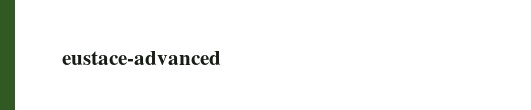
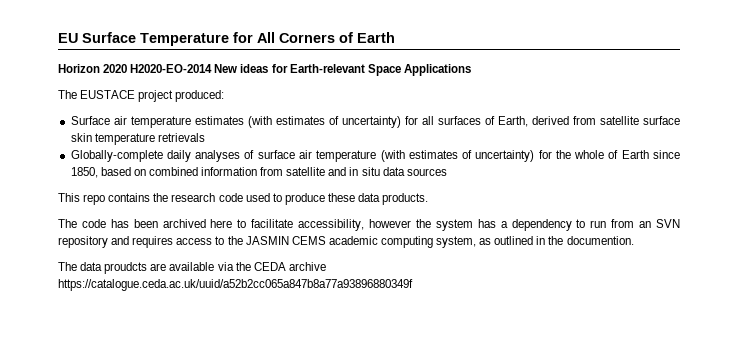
- eustace-advanced
+ EU Surface Temperature for All Corners of Earth
+ Horizon 2020 H2020-EO-2014 New ideas for Earth-relevant Space Applications
+ The EUSTACE project produced:
+ Surface air temperature estimates (with estimates of uncertainty) for all surfaces of Earth, derived from satellite surface skin temperature retrievals
+ Globally-complete daily analyses of surface air temperature (with estimates of uncertainty) for the whole of Earth since 1850, based on combined information from satellite and in situ data sources
+ This repo contains the research code used to produce these data products.
+ The code has been archived here to facilitate accessibility, however the system has a dependency to run from an SVN repository and requires access to the JASMIN CEMS academic computing system, as outlined in the documention.
+ The data proudcts are available via the CEDA archive https://catalogue.ceda.ac.uk/uuid/a52b2cc065a847b8a77a93896880349f

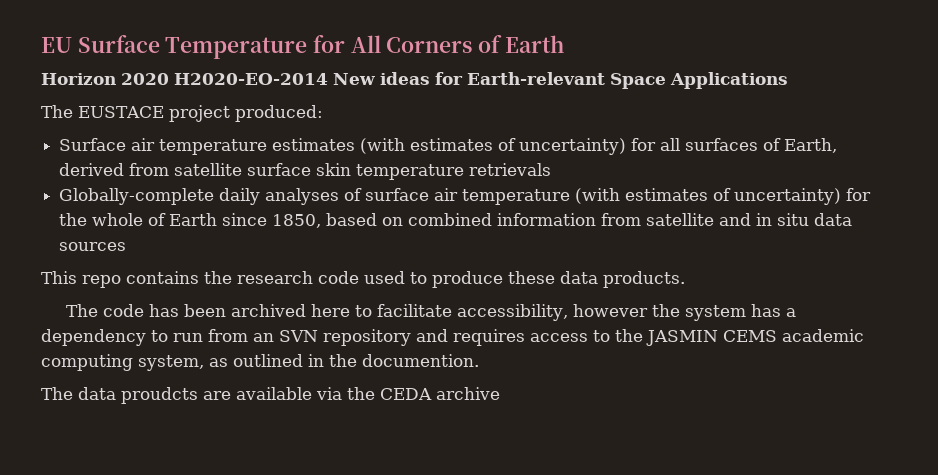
- The data proudcts are available via the CEDA archive https://catalogue.ceda.ac.uk/uuid/a52b2cc065a847b8a77a93896880349f
+ The data proudcts are available via the CEDA archive

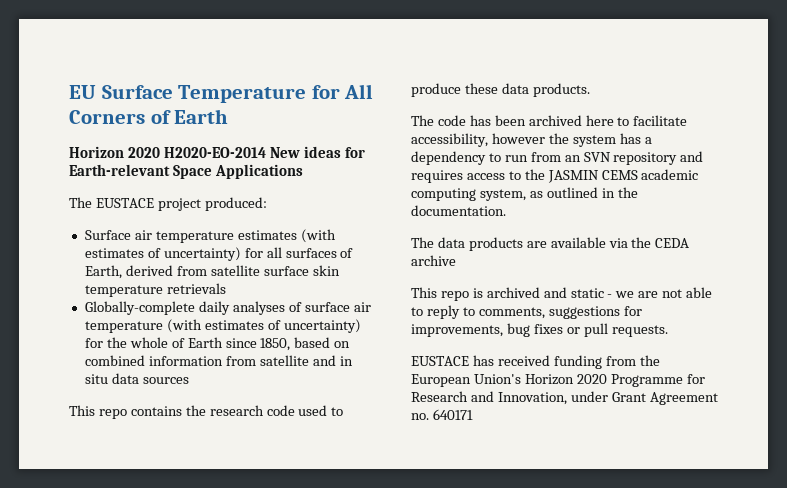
- The code has been archived here to facilitate accessibility, however the system has a dependency to run from an SVN repository and requires access to the JASMIN CEMS academic computing system, as outlined in the documention.
+ The code has been archived here to facilitate accessibility, however the system has a dependency to run from an SVN repository and requires access to the JASMIN CEMS academic computing system, as outlined in the documentation.
- The data proudcts are available via the CEDA archive
+ The data products are available via the CEDA archive
+ This repo is archived and static - we are not able to reply to comments, suggestions for improvements, bug fixes or pull requests.
+ EUSTACE has received funding from the European Union's Horizon 2020 Programme for Research and Innovation, under Grant Agreement no. 640171

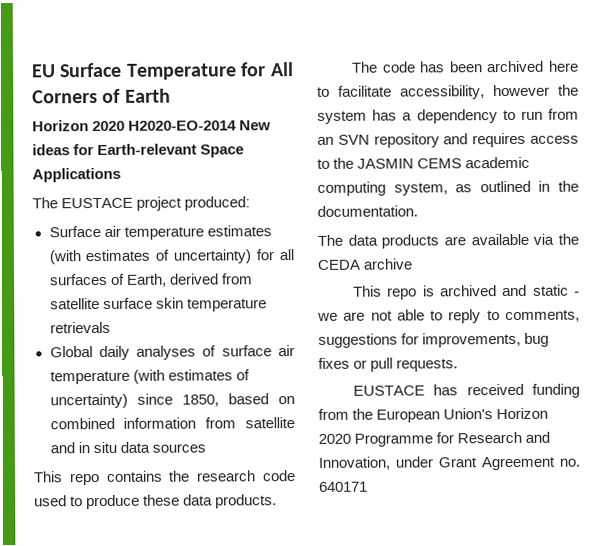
- Globally-complete daily analyses of surface air temperature (with estimates of uncertainty) for the whole of Earth since 1850, based on combined information from satellite and in situ data sources
+ Global daily analyses of surface air temperature (with estimates of uncertainty) since 1850, based on combined information from satellite and in situ data sources

